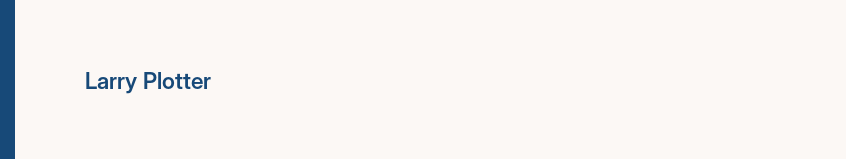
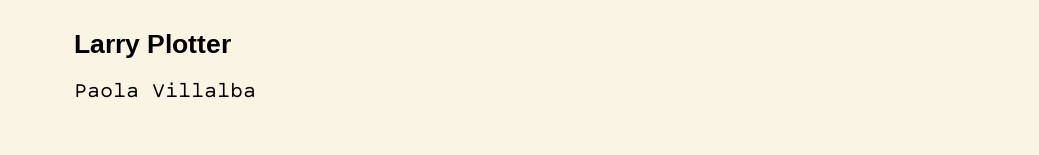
+ Paola Villalba

